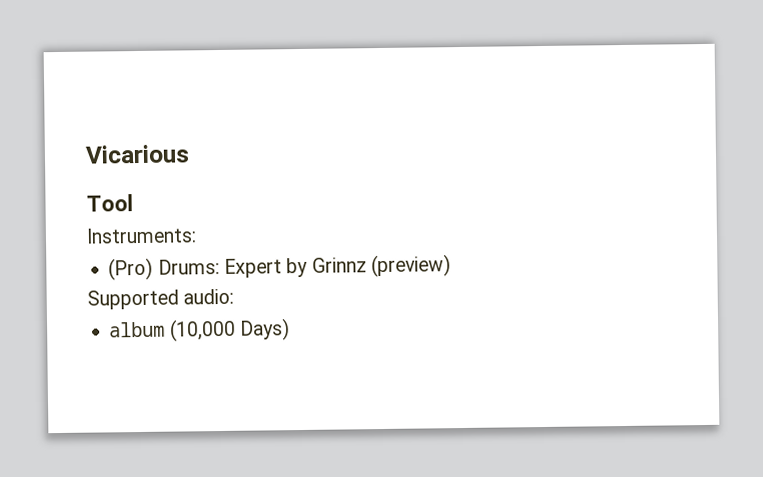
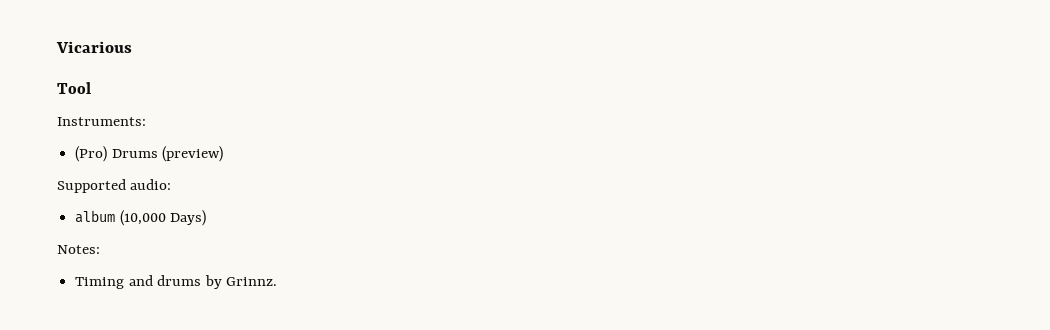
- (Pro) Drums: Expert by Grinnz (preview)
+ (Pro) Drums (preview)
+ Notes:
+ Timing and drums by Grinnz.

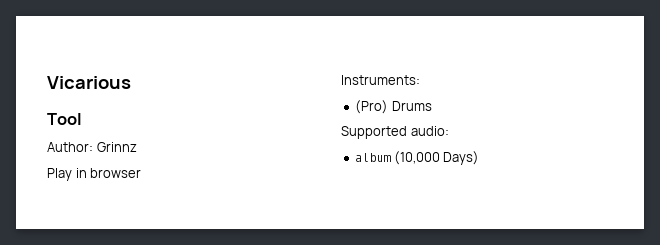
+ Author: Grinnz
+ Play in browser
- (Pro) Drums (preview)
+ (Pro) Drums
- Notes:
- Timing and drums by Grinnz.

